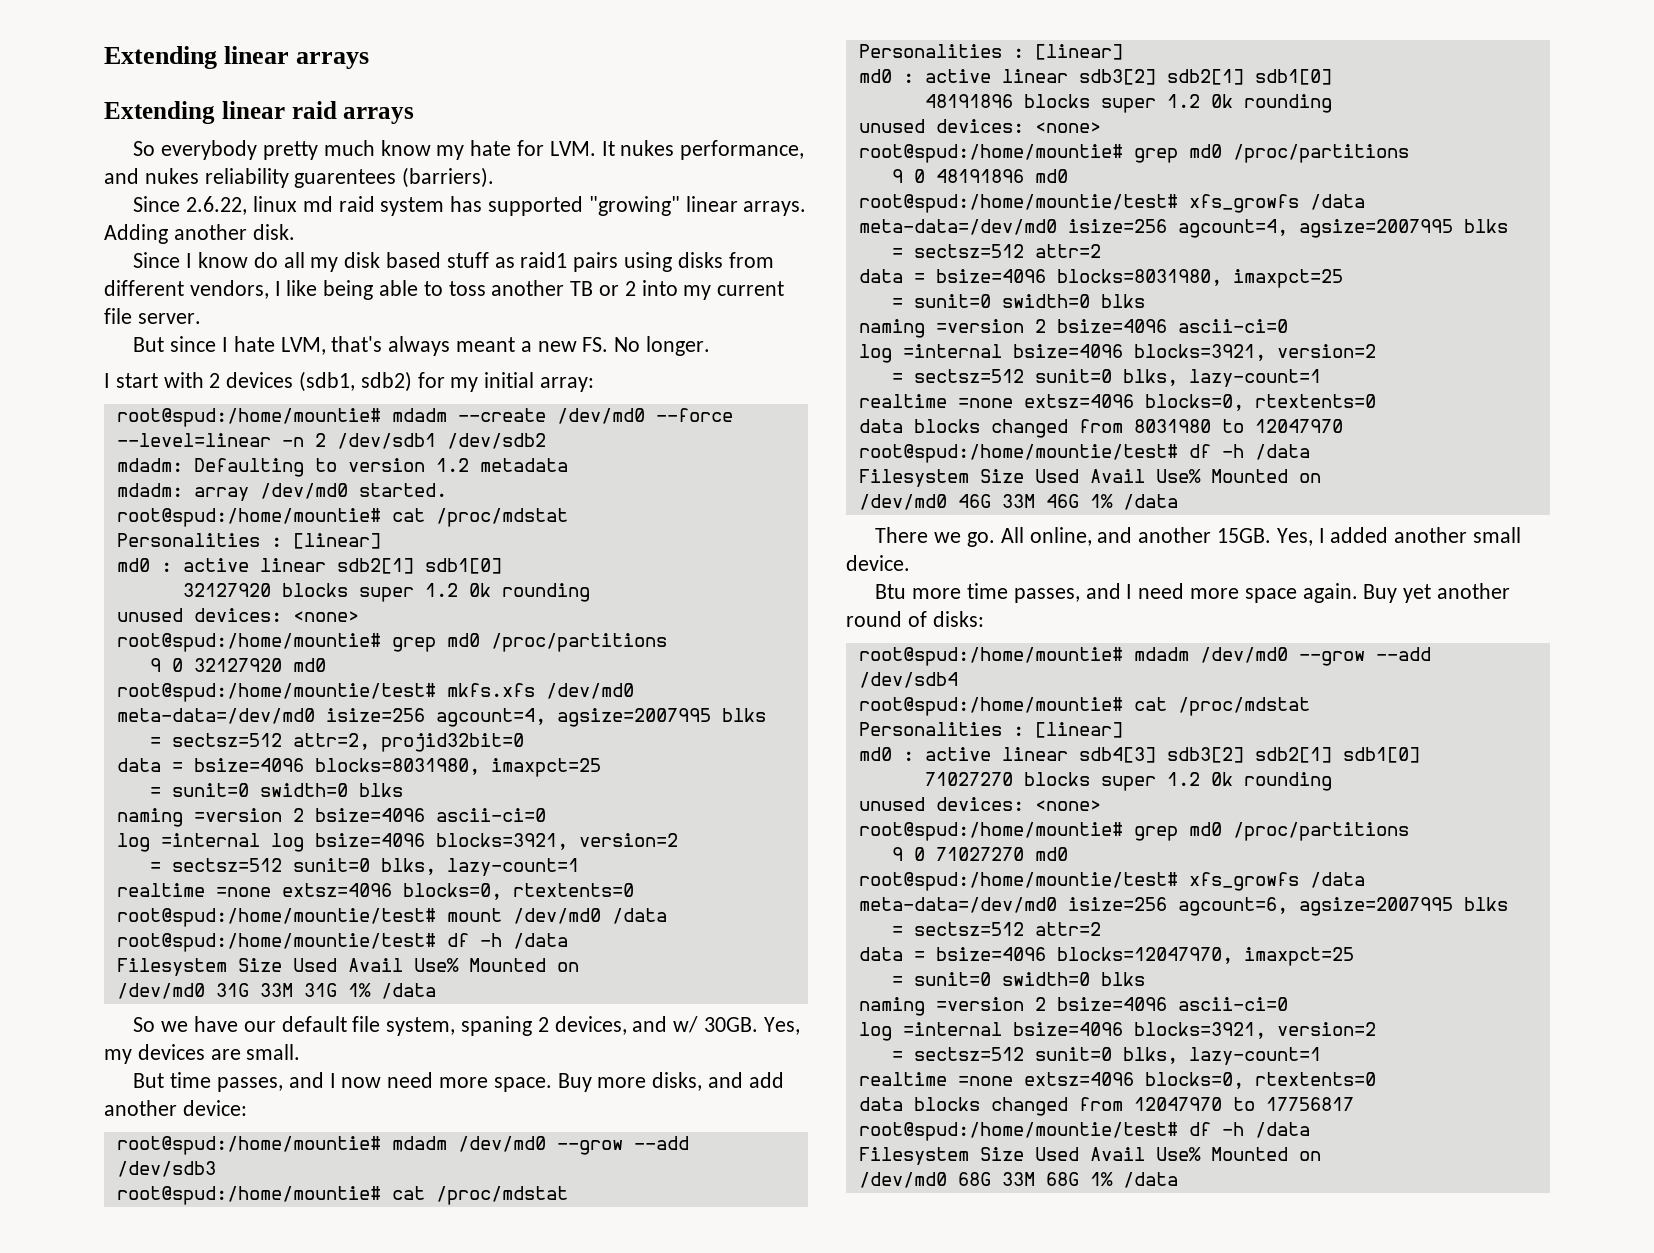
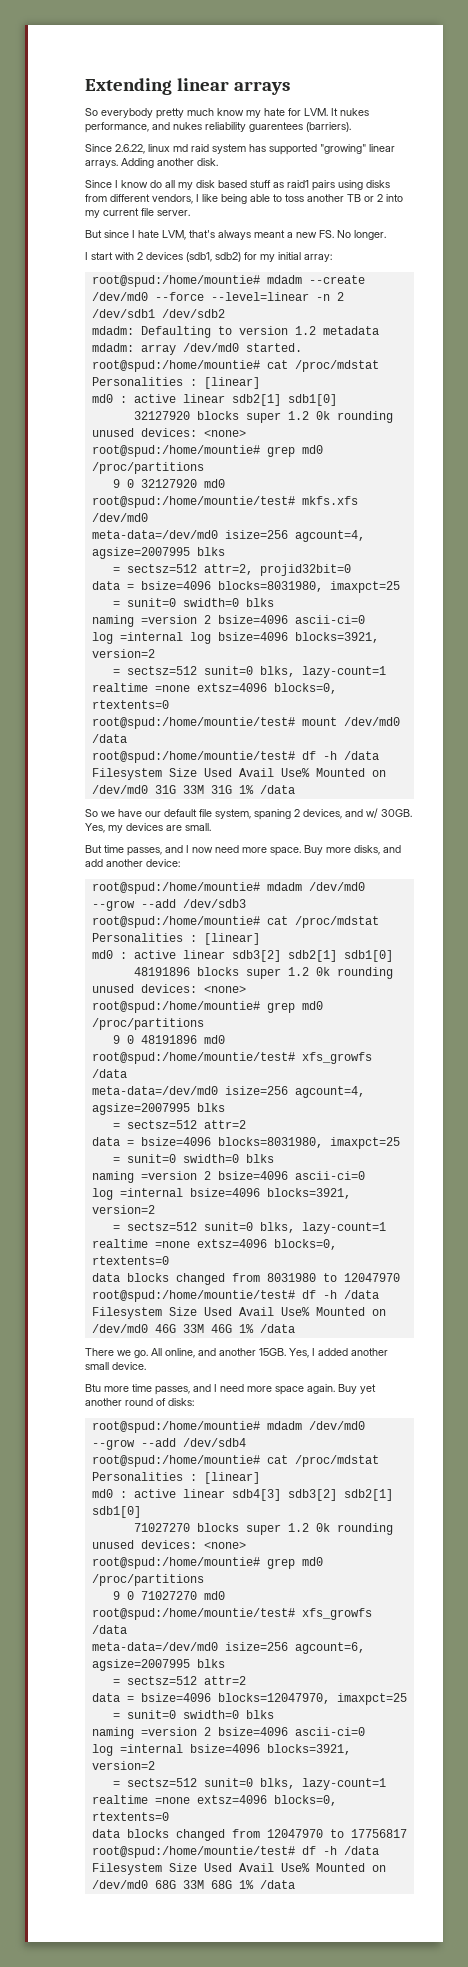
- Extending linear raid arrays

